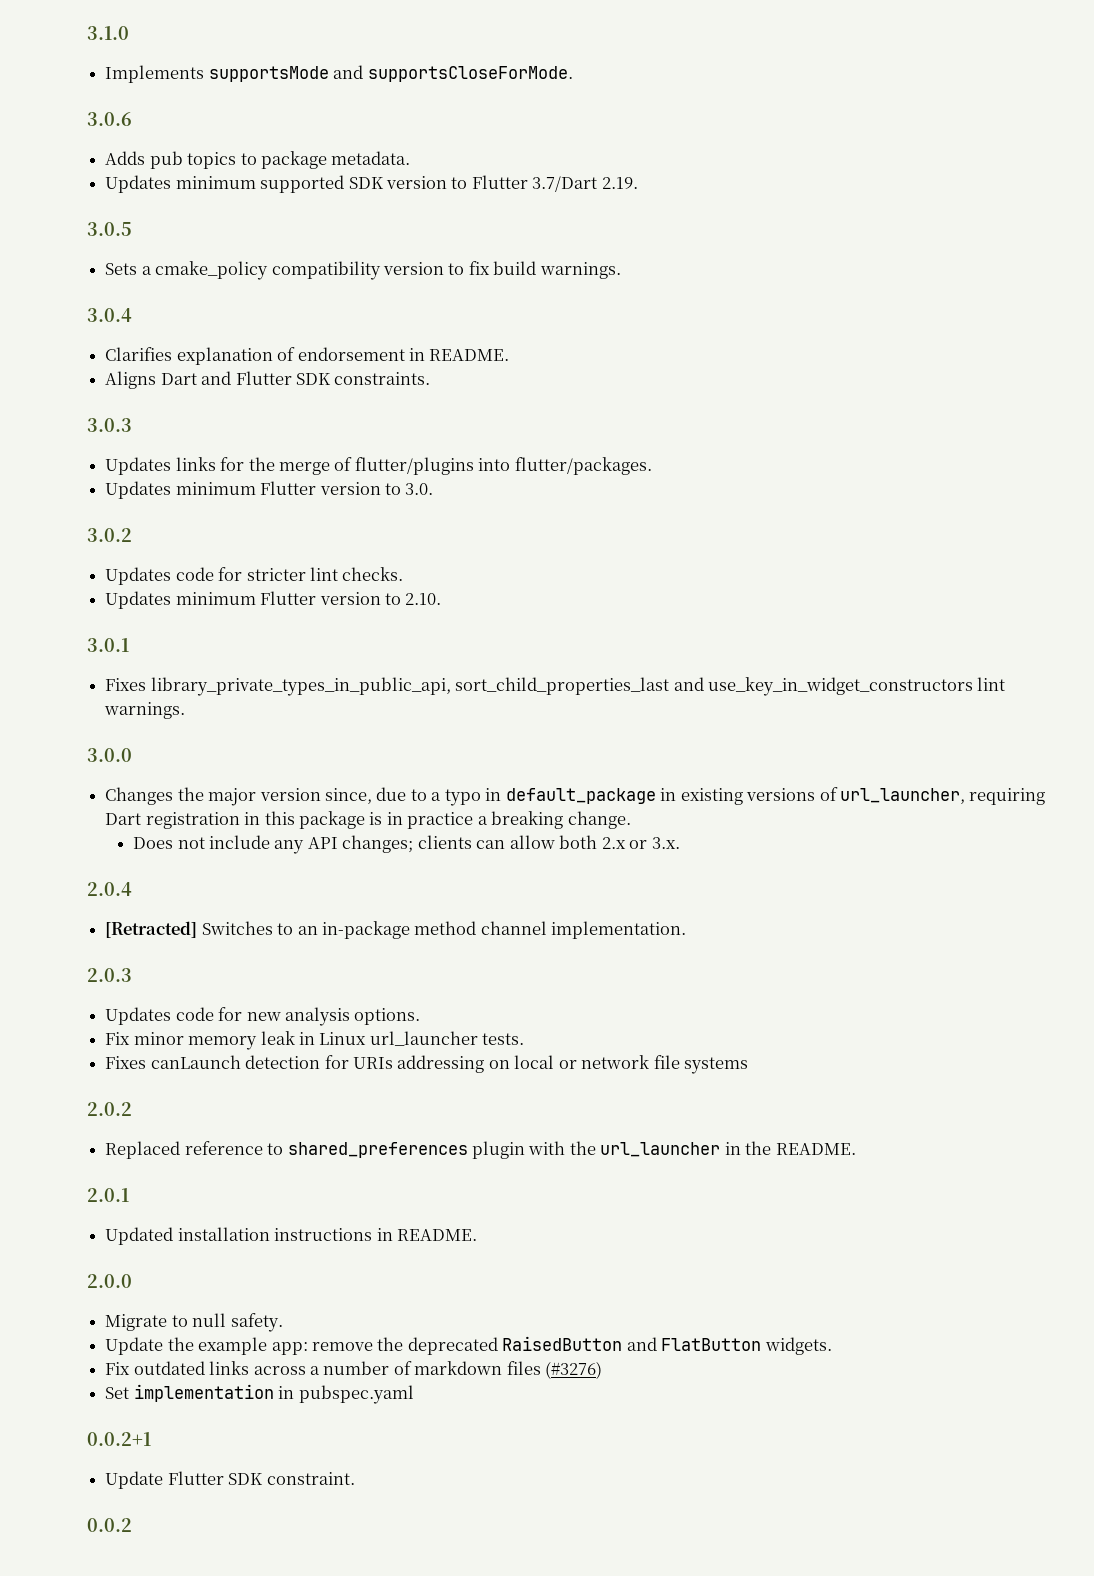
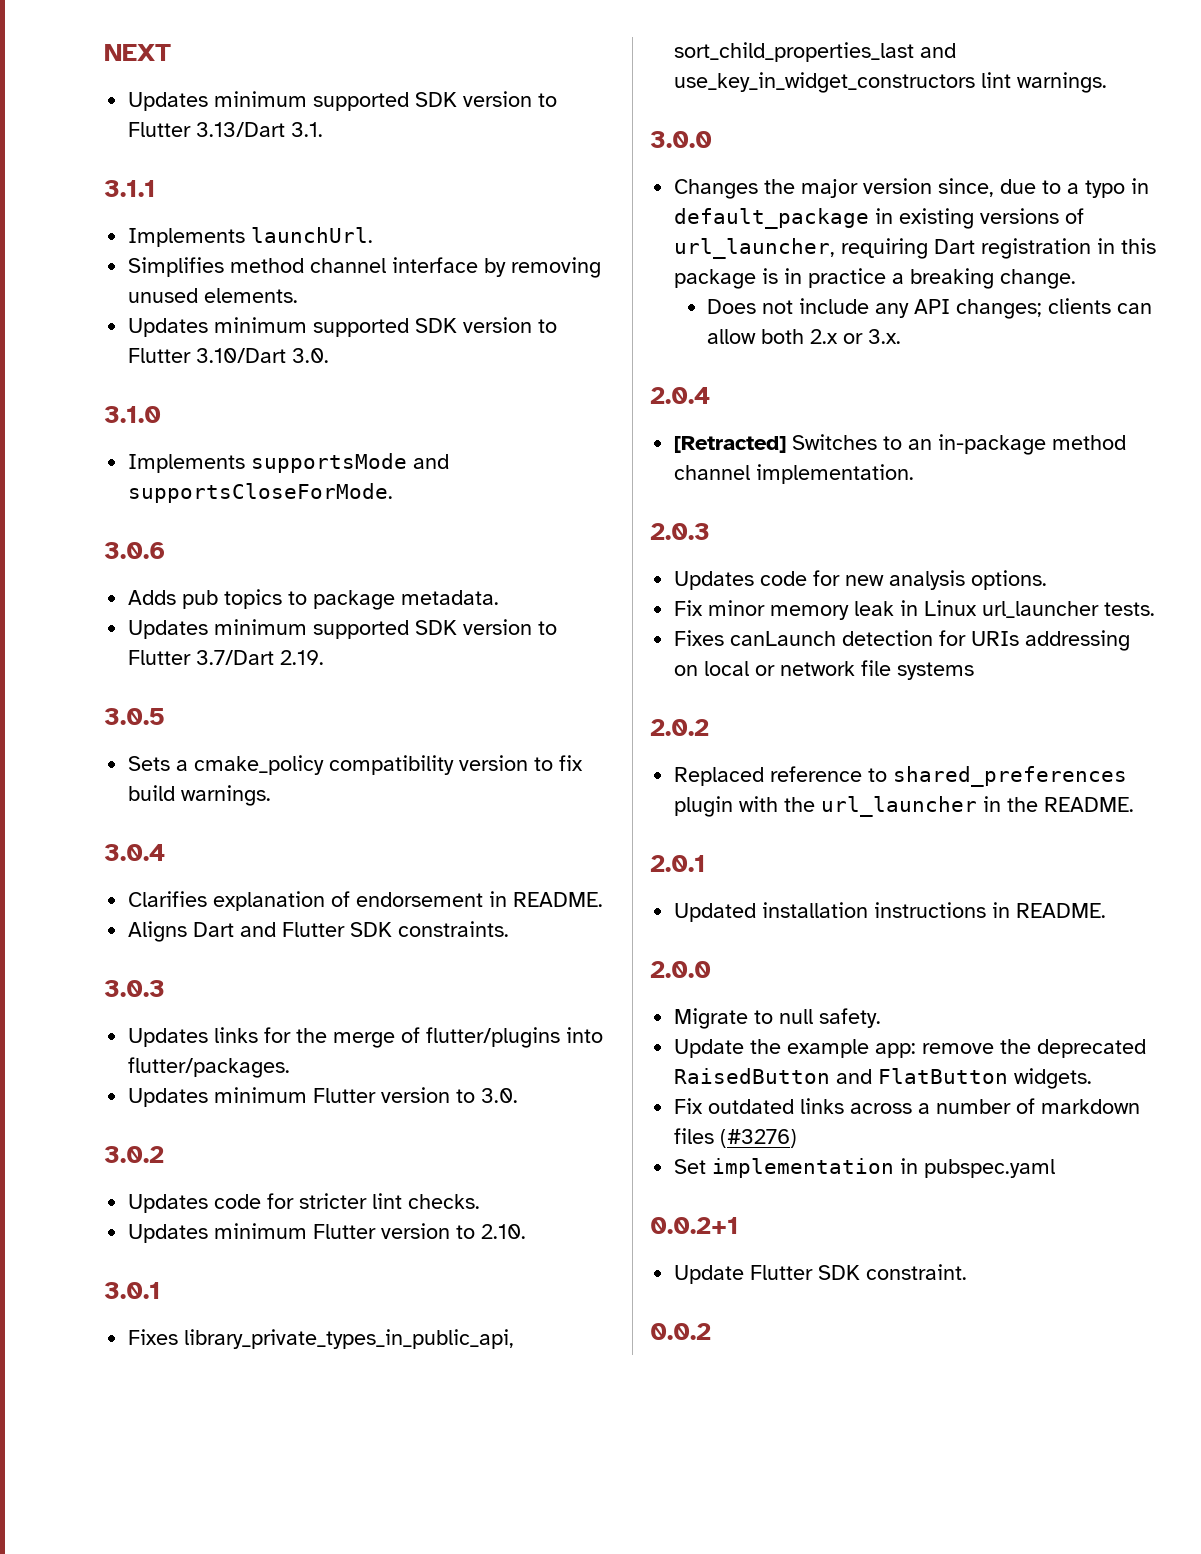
+ NEXT
+ Updates minimum supported SDK version to Flutter 3.13/Dart 3.1.
+ 3.1.1
+ Implements launchUrl.
+ Simplifies method channel interface by removing unused elements.
+ Updates minimum supported SDK version to Flutter 3.10/Dart 3.0.

